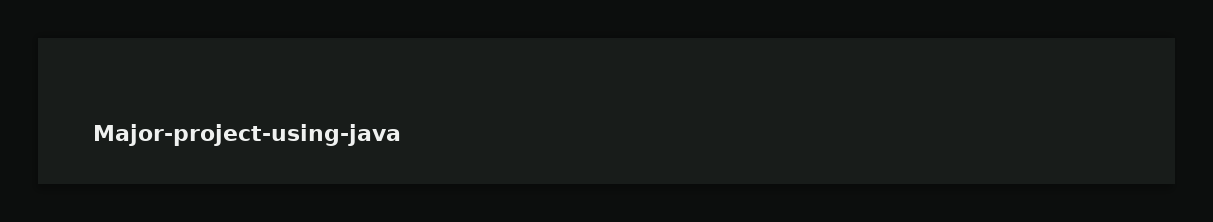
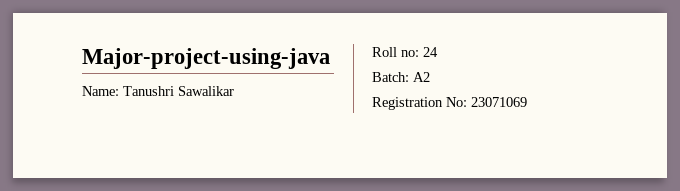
+ Name: Tanushri Sawalikar
+ Roll no: 24
+ Batch: A2
+ Registration No: 23071069

